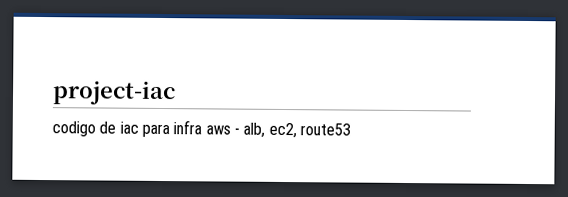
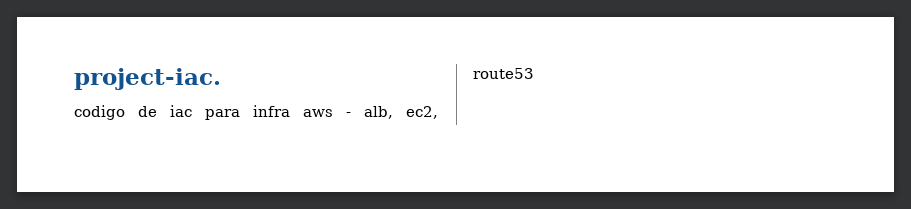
- project-iac
+ project-iac.

